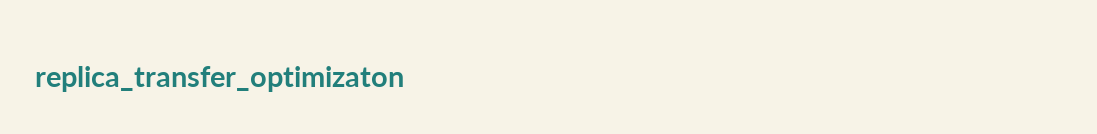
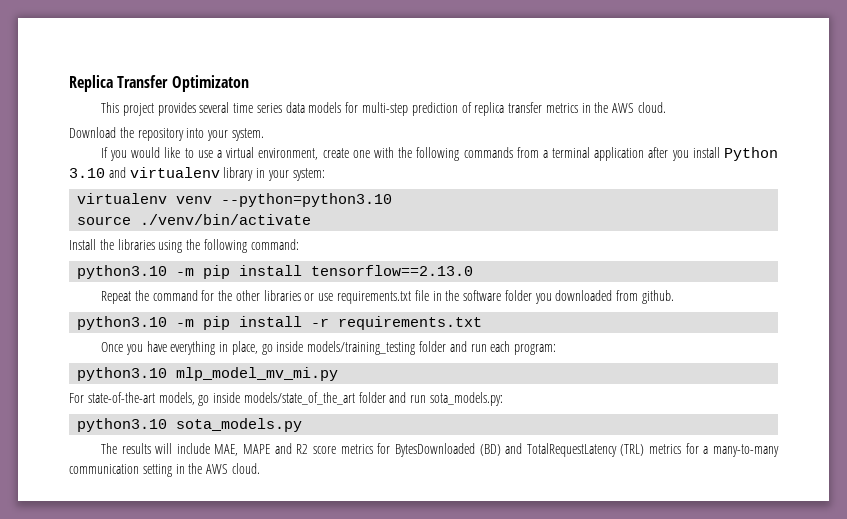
- replica_transfer_optimizaton
+ Replica Transfer Optimizaton
+ This project provides several time series data models for multi-step prediction of replica transfer metrics in the AWS cloud.
+ Download the repository into your system.
+ If you would like to use a virtual environment, create one with the following commands from a terminal application after you install Python 3.10 and virtualenv library in your system:
+ virtualenv venv --python=python3.10
+ source ./venv/bin/activate
+ Install the libraries using the following command:
+ python3.10 -m pip install tensorflow==2.13.0
+ Repeat the command for the other libraries or use requirements.txt file in the software folder you downloaded from github.
+ python3.10 -m pip install -r requirements.txt
+ Once you have everything in place, go inside models/training_testing folder and run each program:
+ python3.10 mlp_model_mv_mi.py
+ For state-of-the-art models, go inside models/state_of_the_art folder and run sota_models.py:
+ python3.10 sota_models.py
+ The results will include MAE, MAPE and R2 score metrics for BytesDownloaded (BD) and TotalRequestLatency (TRL) metrics for a many-to-many communication setting in the AWS cloud.

